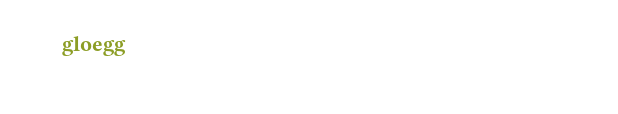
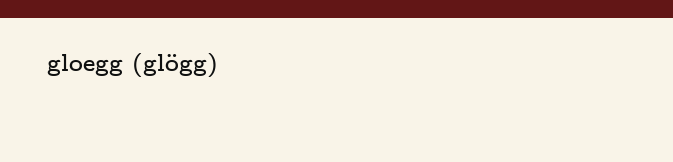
- gloegg
+ gloegg (glögg)

